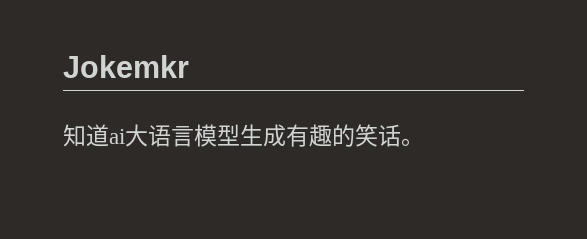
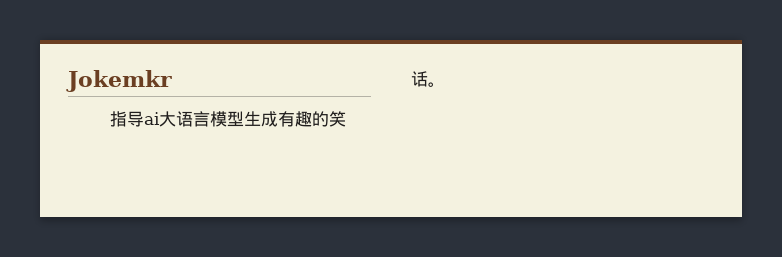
- 知道ai大语言模型生成有趣的笑话。
+ 指导ai大语言模型生成有趣的笑话。

